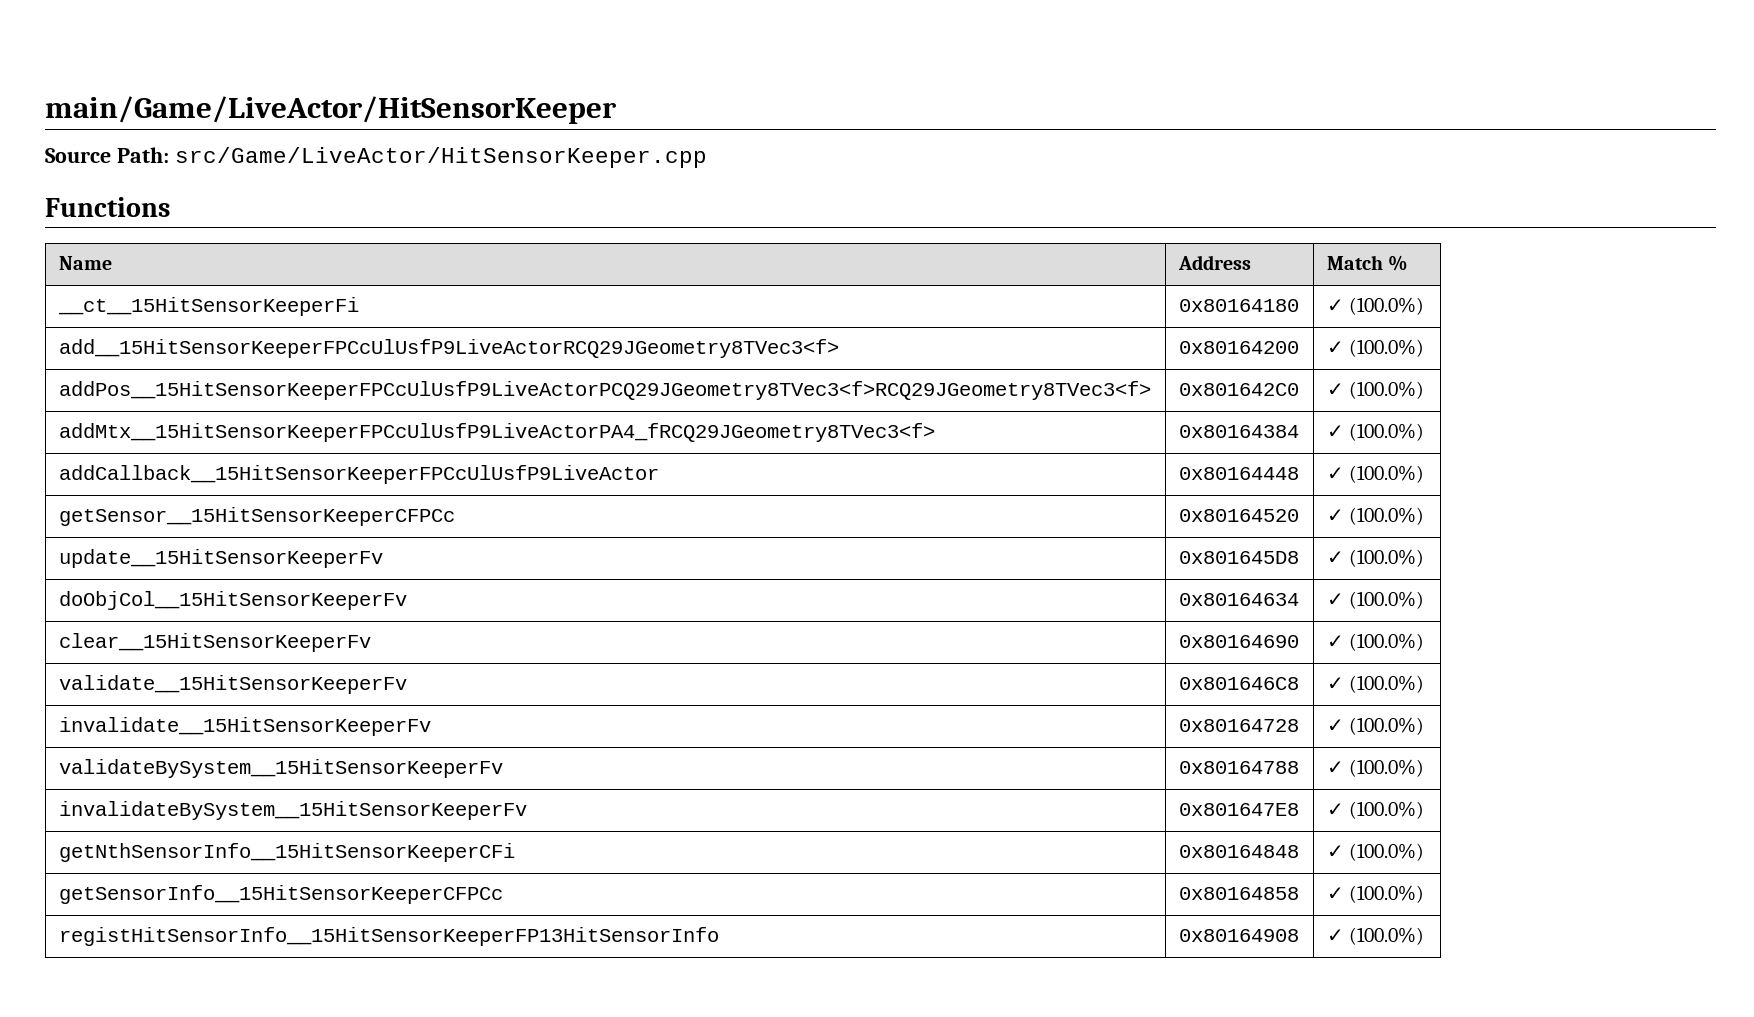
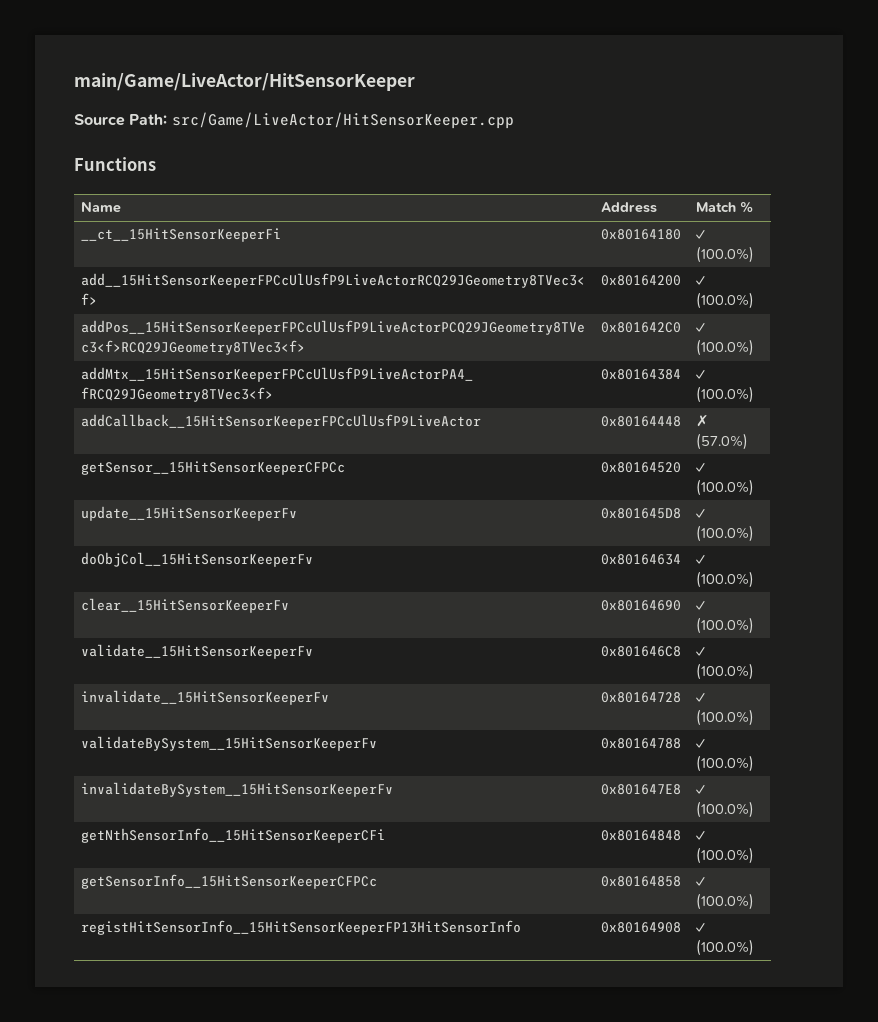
- addCallback__15HitSensorKeeperFPCcUlUsfP9LiveActor | 0x80164448 | ✓ (100.0%)
+ addCallback__15HitSensorKeeperFPCcUlUsfP9LiveActor | 0x80164448 | ✗ (57.0%)

